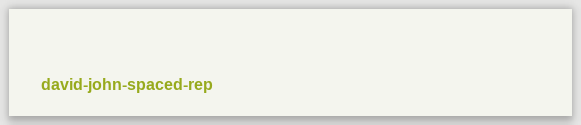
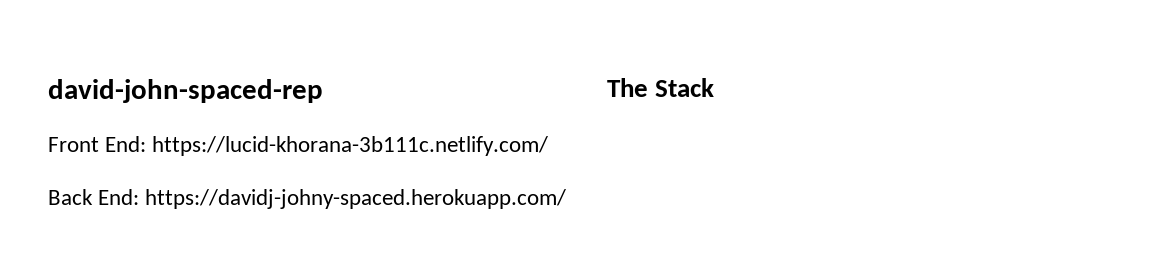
+ Front End: https://lucid-khorana-3b111c.netlify.com/
+ Back End: https://davidj-johny-spaced.herokuapp.com/
+ The Stack

